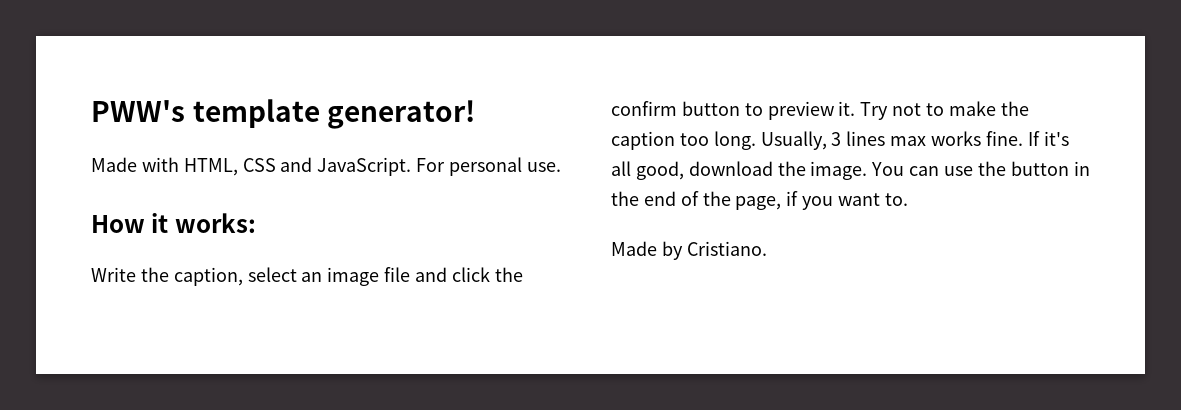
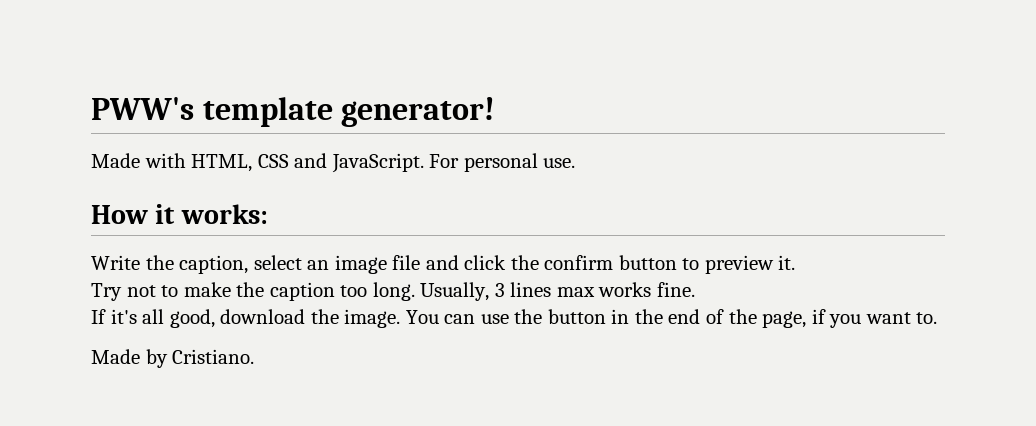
- Write the caption, select an image file and click the confirm button to preview it. Try not to make the caption too long.
+ Write the caption, select an image file and click the confirm button to preview it.
+ Try not to make the caption too long.
- Usually, 3 lines max works fine. If it's all good, download the image.
+ Usually, 3 lines max works fine.
+ If it's all good, download the image.

